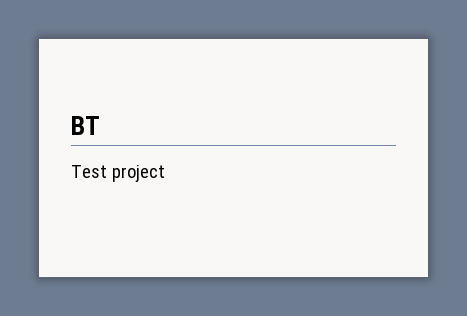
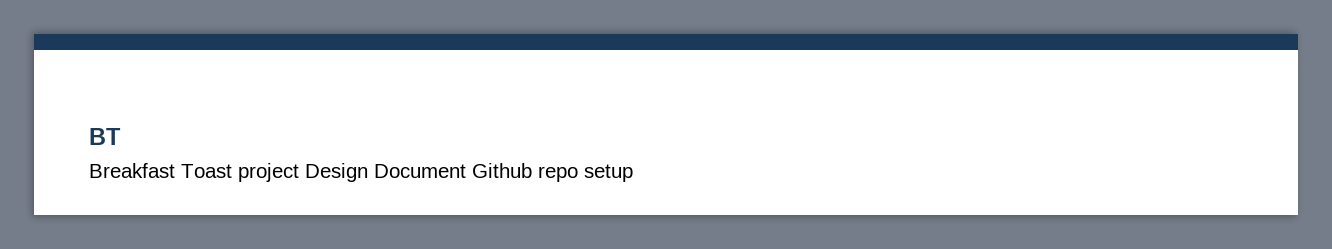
- Test project
+ Breakfast Toast project Design Document Github repo setup

